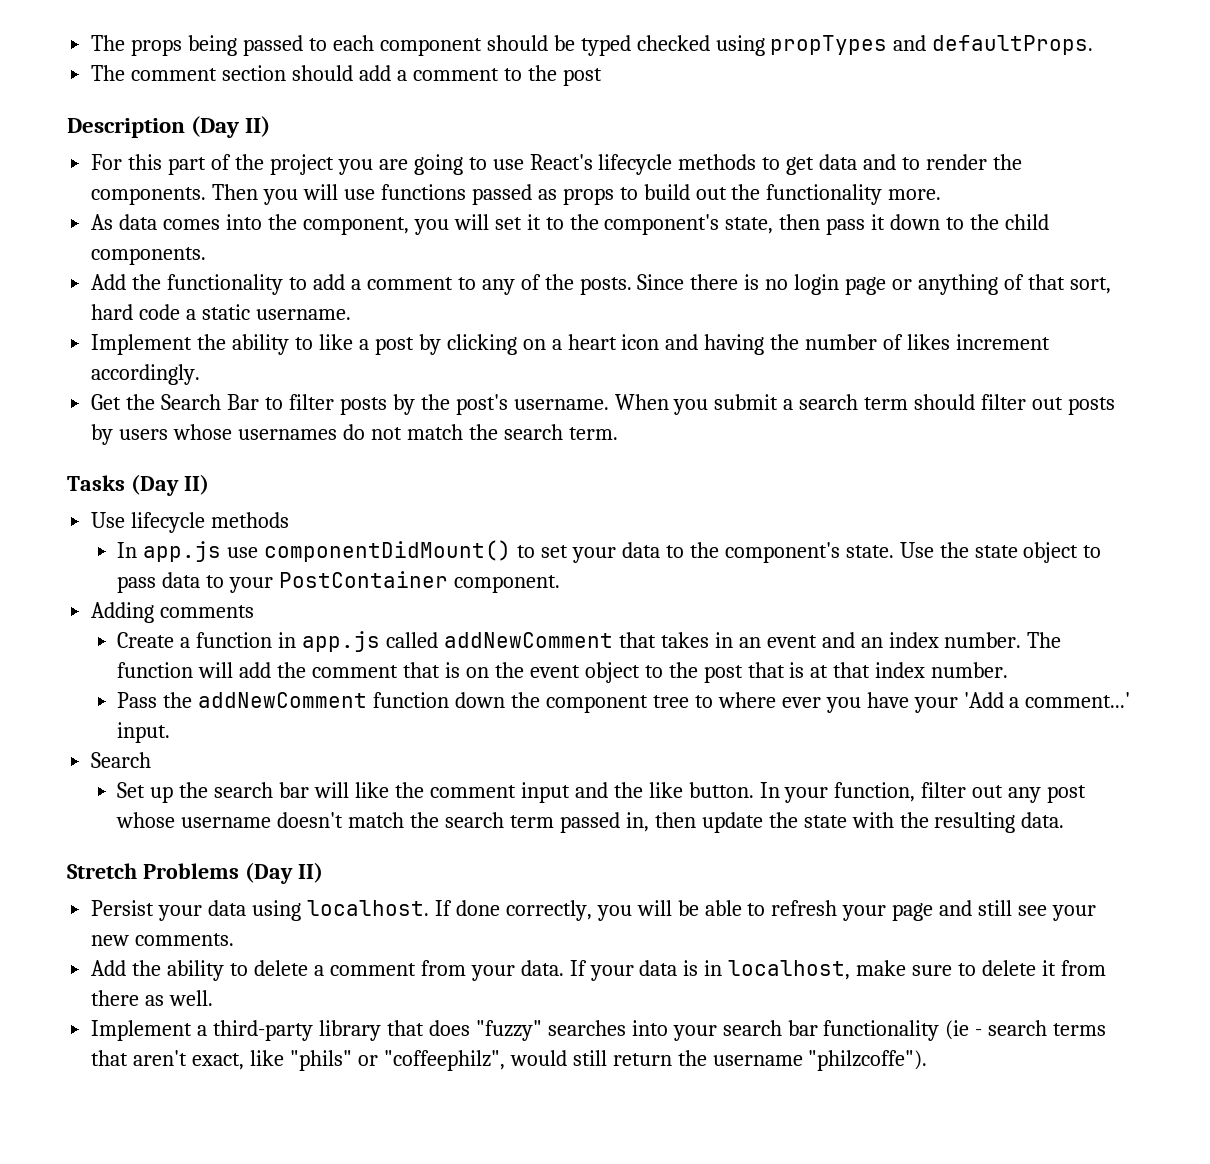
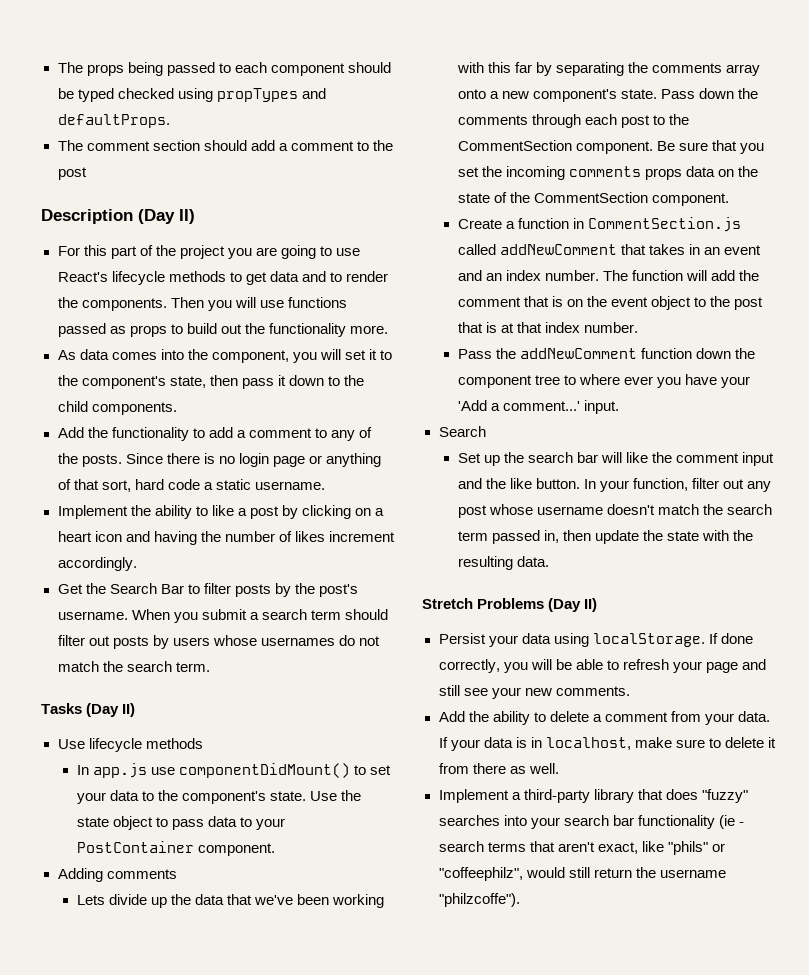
+ Lets divide up the data that we've been working with this far by separating the comments array onto a new component's state. Pass down the comments through each post to the CommentSection component. Be sure that you set the incoming comments props data on the state of the CommentSection component.
- Create a function in app.js called addNewComment that takes in an event and an index number.
+ Create a function in CommentSection.js called addNewComment that takes in an event and an index number.
- Persist your data using localhost.
+ Persist your data using localStorage.

